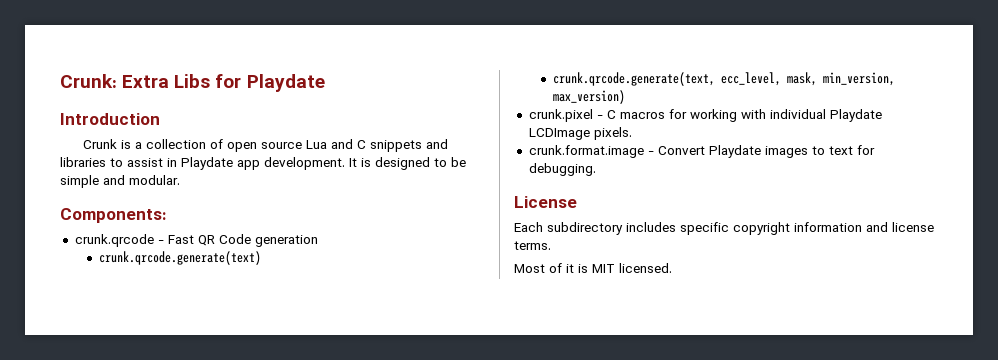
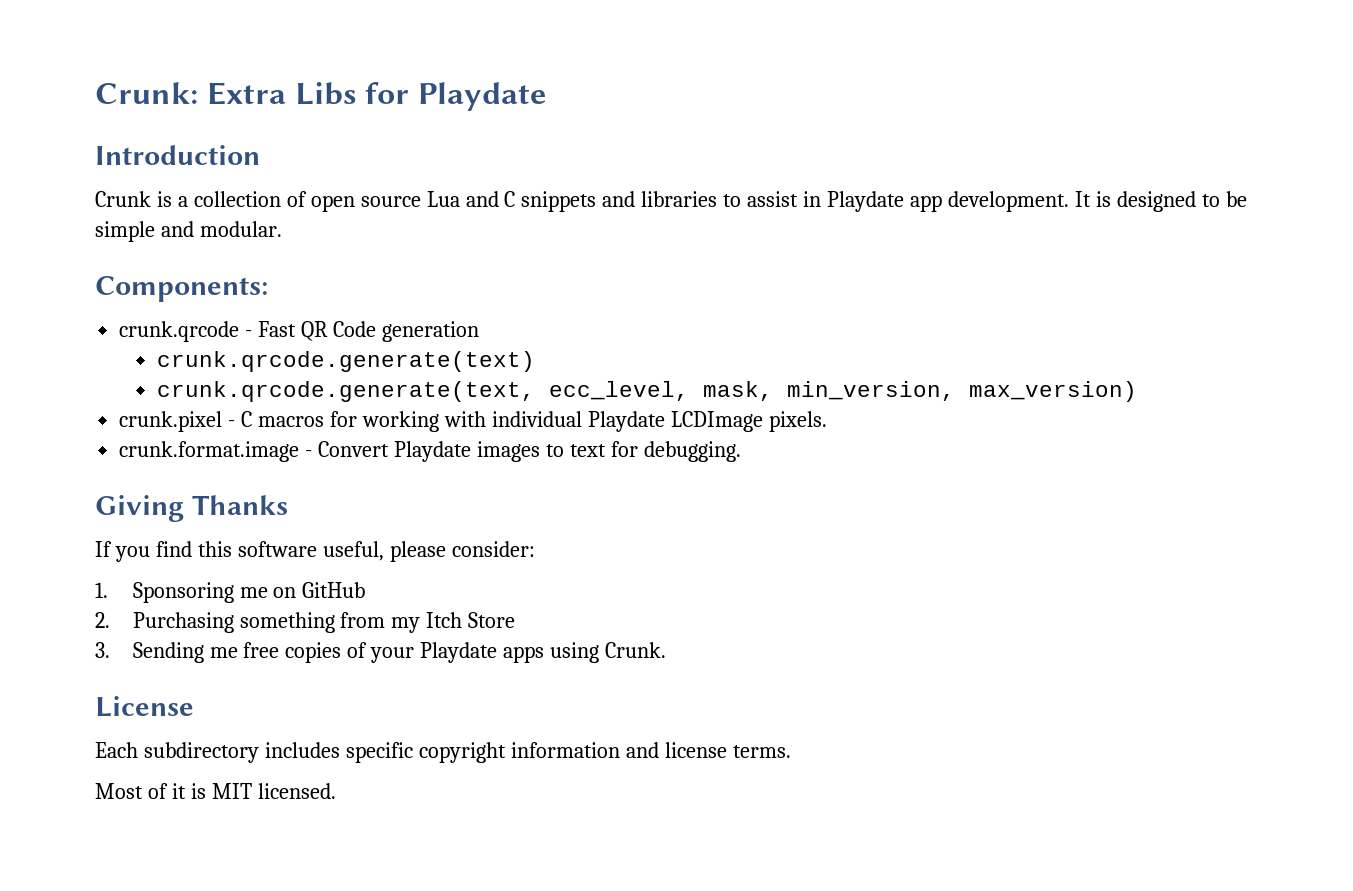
+ Giving Thanks
+ If you find this software useful, please consider:
+ 1. Sponsoring me on GitHub
+ 2. Purchasing something from my Itch Store
+ 3. Sending me free copies of your Playdate apps using Crunk.

